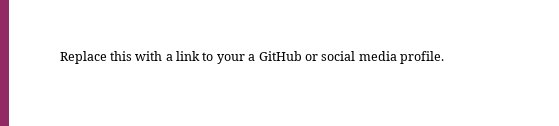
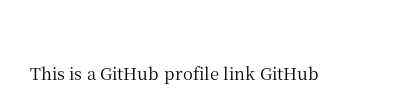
- Replace this with a link to your a GitHub or social media profile.
+ This is a GitHub profile link GitHub

